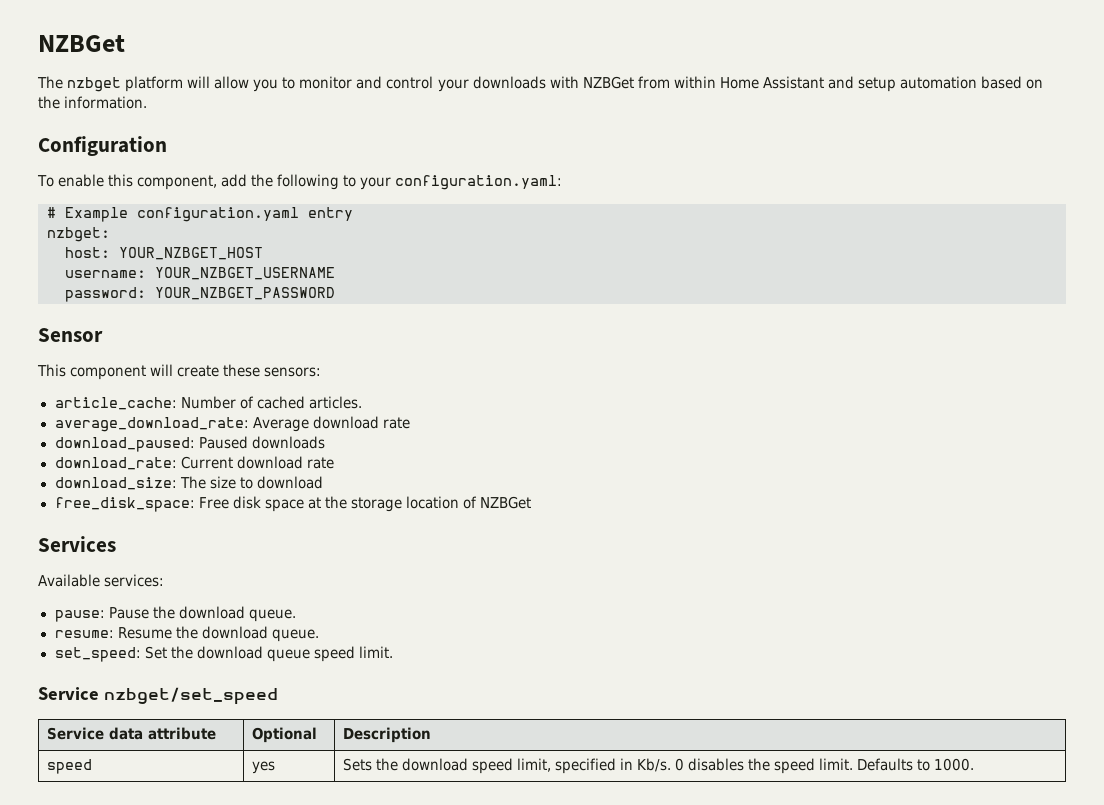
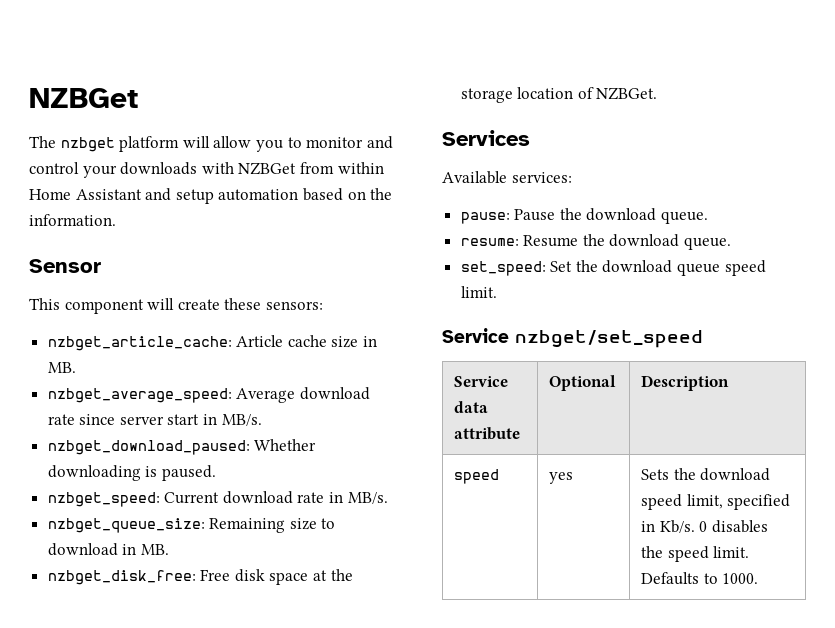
- Configuration
- To enable this component, add the following to your configuration.yaml:
- # Example configuration.yaml entry
- nzbget:
- host: YOUR_NZBGET_HOST
- username: YOUR_NZBGET_USERNAME
- password: YOUR_NZBGET_PASSWORD
- article_cache: Number of cached articles.
- average_download_rate: Average download rate
- download_paused: Paused downloads
- download_rate: Current download rate
- download_size: The size to download
- free_disk_space: Free disk space at the storage location of NZBGet
+ nzbget_article_cache: Article cache size in MB.
+ nzbget_average_speed: Average download rate since server start in MB/s.
+ nzbget_download_paused: Whether downloading is paused.
+ nzbget_speed: Current download rate in MB/s.
+ nzbget_queue_size: Remaining size to download in MB.
+ nzbget_disk_free: Free disk space at the storage location of NZBGet.

